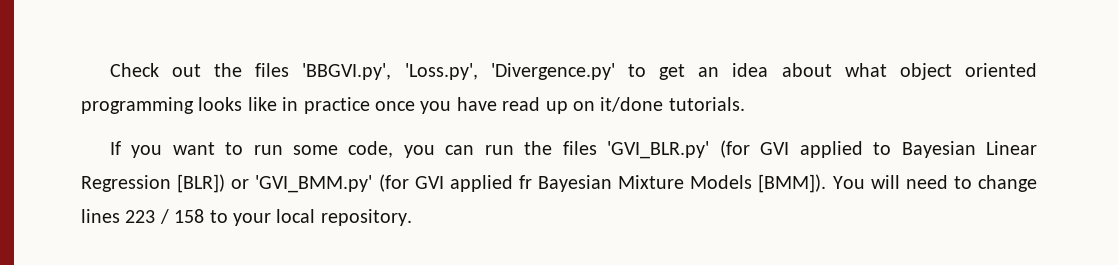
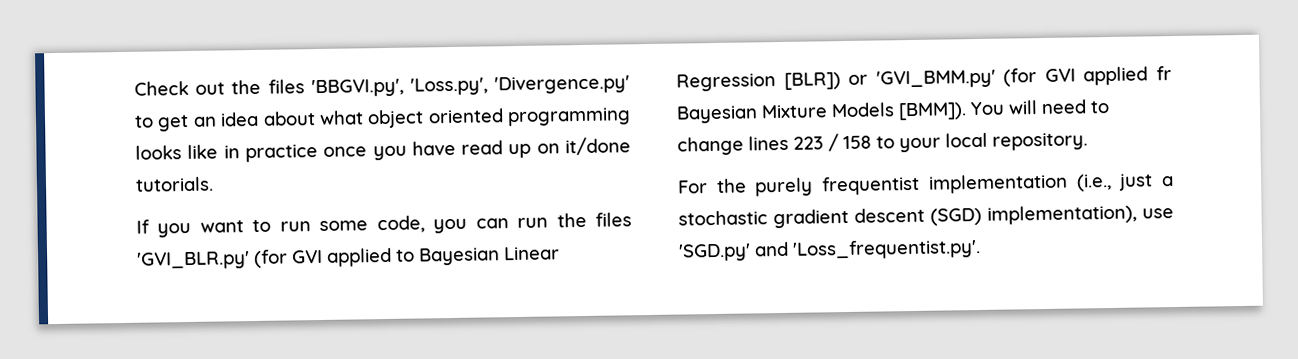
+ For the purely frequentist implementation (i.e., just a stochastic gradient descent (SGD) implementation), use 'SGD.py' and 'Loss_frequentist.py'.

